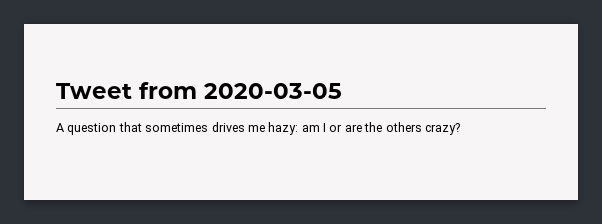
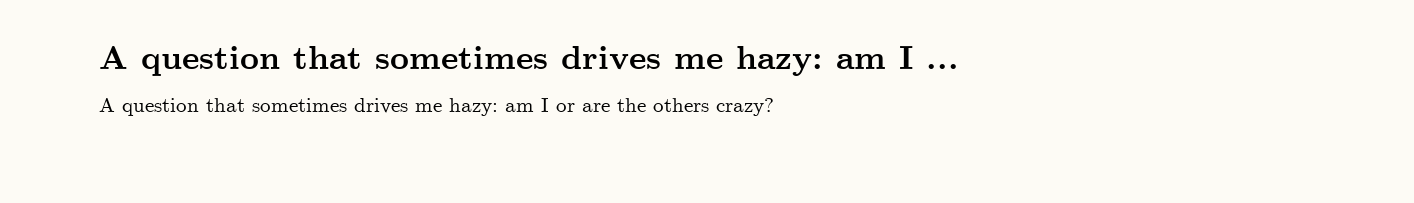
- Tweet from 2020-03-05
+ A question that sometimes drives me hazy: am I ...

